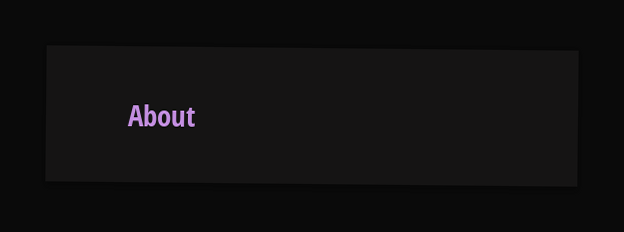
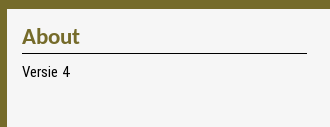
+ Versie 4

